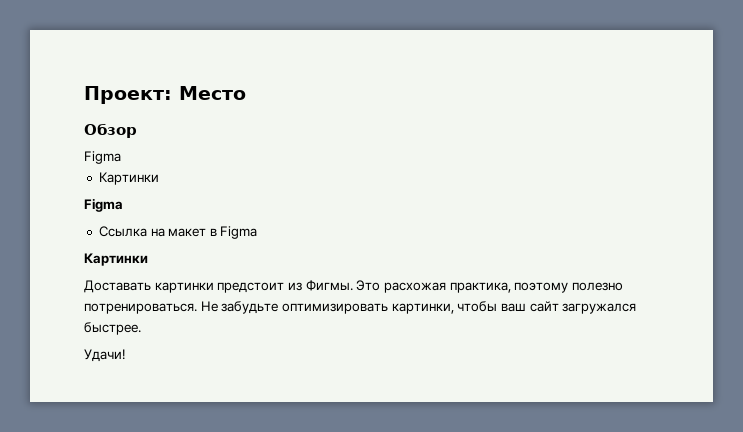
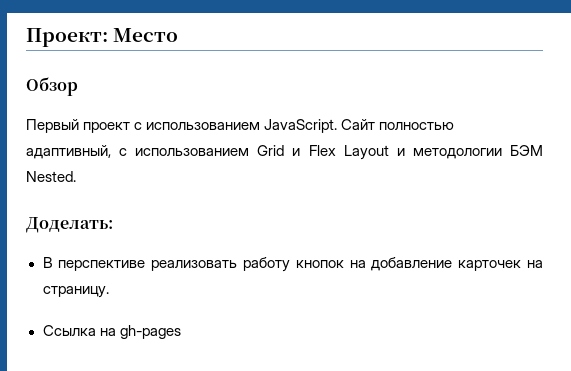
  Обзор
- Figma
- Картинки
- Figma
- Ссылка на макет в Figma
- Картинки
- Доставать картинки предстоит из Фигмы. Это расхожая практика, поэтому полезно потренироваться. Не забудьте оптимизировать картинки, чтобы ваш сайт загружался быстрее.
- Удачи!
+ Первый проект с использованием JavaScript. Сайт полностью адаптивный, с использованием Grid и Flex Layout и методологии БЭМ Nested.
+ Доделать:
+ В перспективе реализовать работу кнопок на добавление карточек на страницу.
+ Ссылка на gh-pages

